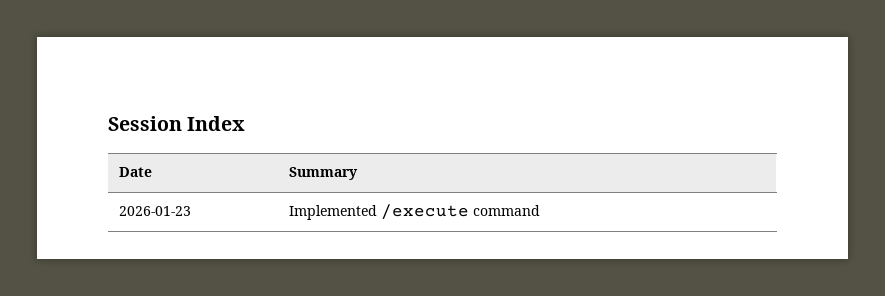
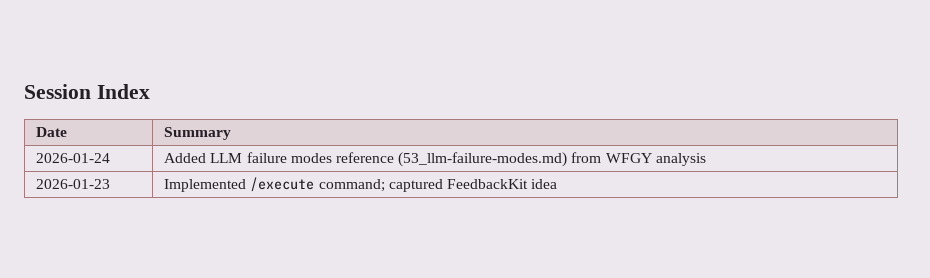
+ 2026-01-24 | Added LLM failure modes reference (53_llm-failure-modes.md) from WFGY analysis
- 2026-01-23 | Implemented /execute command
+ 2026-01-23 | Implemented /execute command; captured FeedbackKit idea

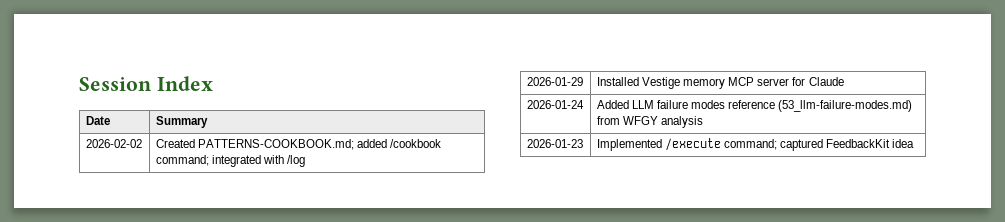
+ 2026-02-02 | Created PATTERNS-COOKBOOK.md; added /cookbook command; integrated with /log
+ 2026-01-29 | Installed Vestige memory MCP server for Claude

